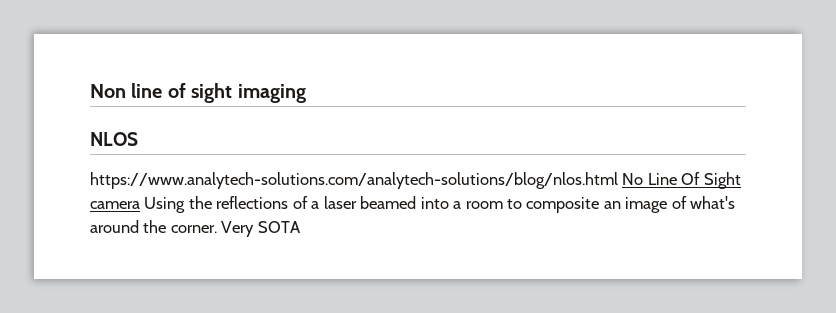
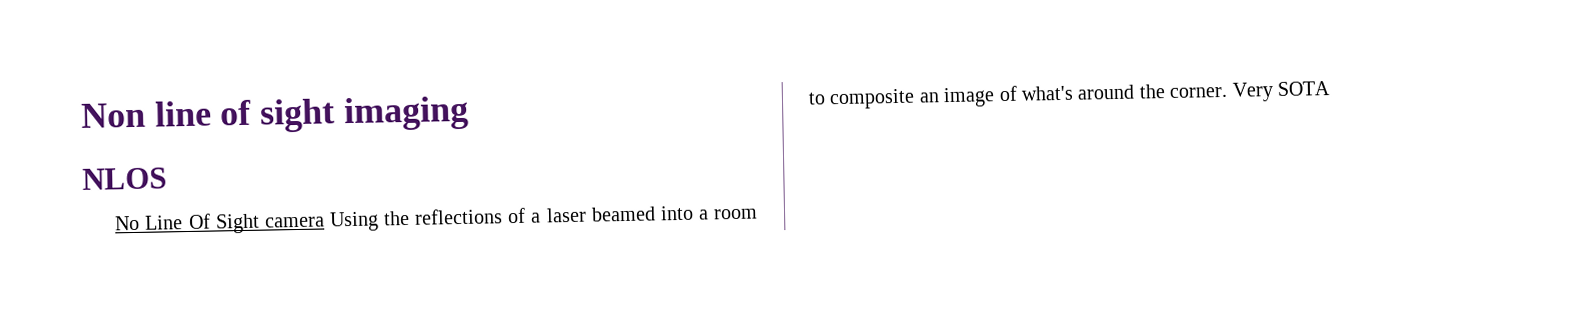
- https://www.analytech-solutions.com/analytech-solutions/blog/nlos.html No Line Of Sight camera Using the reflections of a laser beamed into a room to composite an image of what's around the corner.
+ No Line Of Sight camera Using the reflections of a laser beamed into a room to composite an image of what's around the corner.

